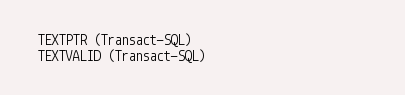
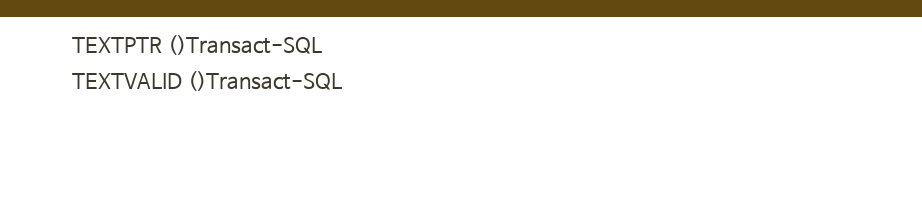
- TEXTPTR (Transact-SQL)
+ TEXTPTR ()Transact-SQL
- TEXTVALID (Transact-SQL)
+ TEXTVALID ()Transact-SQL

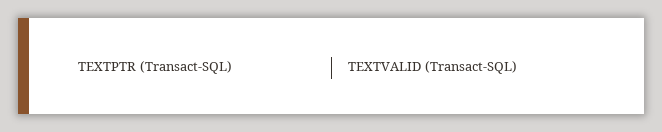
- TEXTPTR ()Transact-SQL
+ TEXTPTR (Transact-SQL)
- TEXTVALID ()Transact-SQL
+ TEXTVALID (Transact-SQL)

